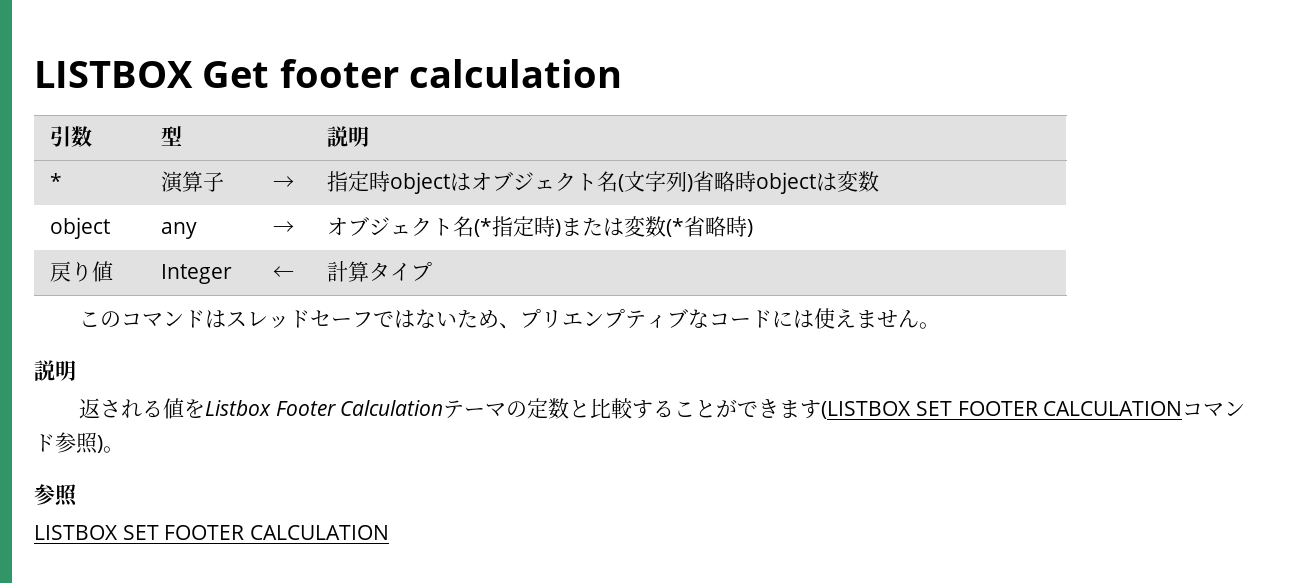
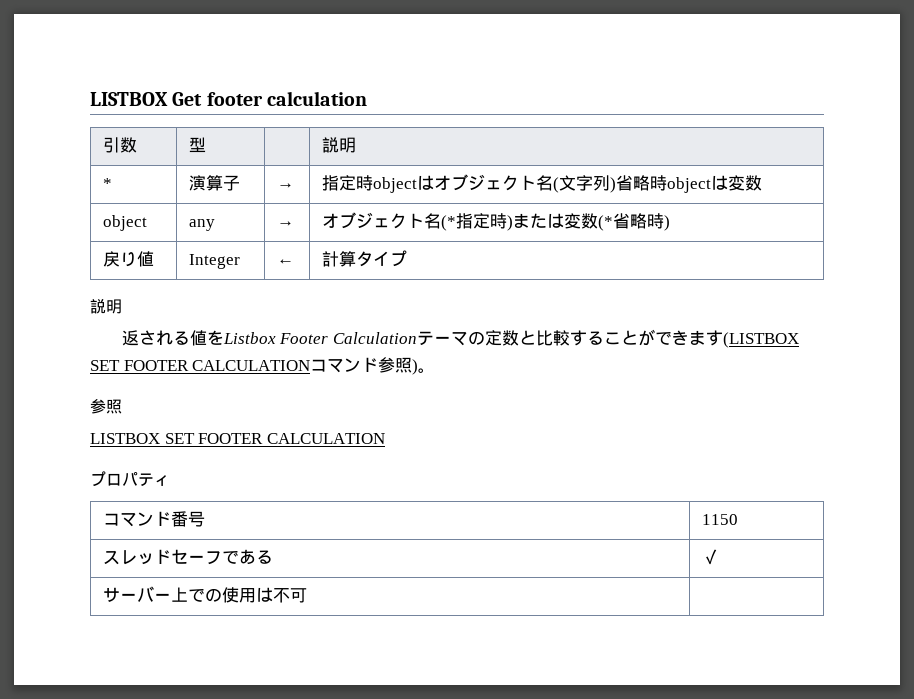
- このコマンドはスレッドセーフではないため、プリエンプティブなコードには使えません。
+ プロパティ
+ コマンド番号 | 1150
+ スレッドセーフである | ✓
+ サーバー上での使用は不可 |

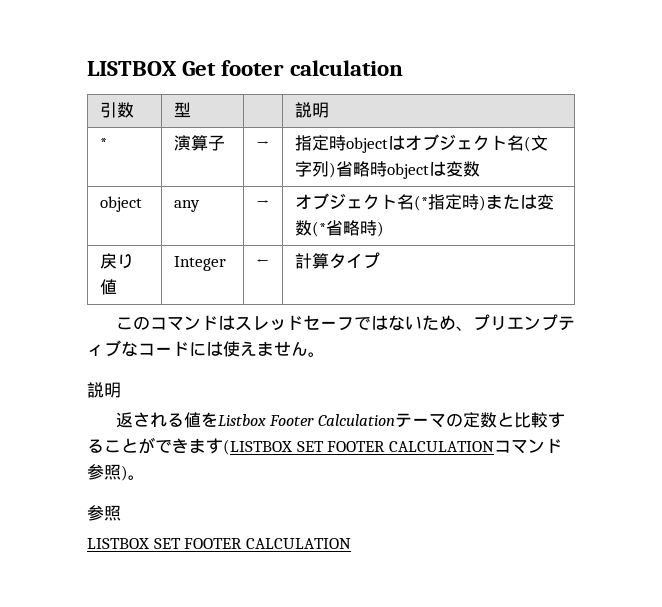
+ このコマンドはスレッドセーフではないため、プリエンプティブなコードには使えません。
- プロパティ
- コマンド番号 | 1150
- スレッドセーフである | ✓
- サーバー上での使用は不可 |

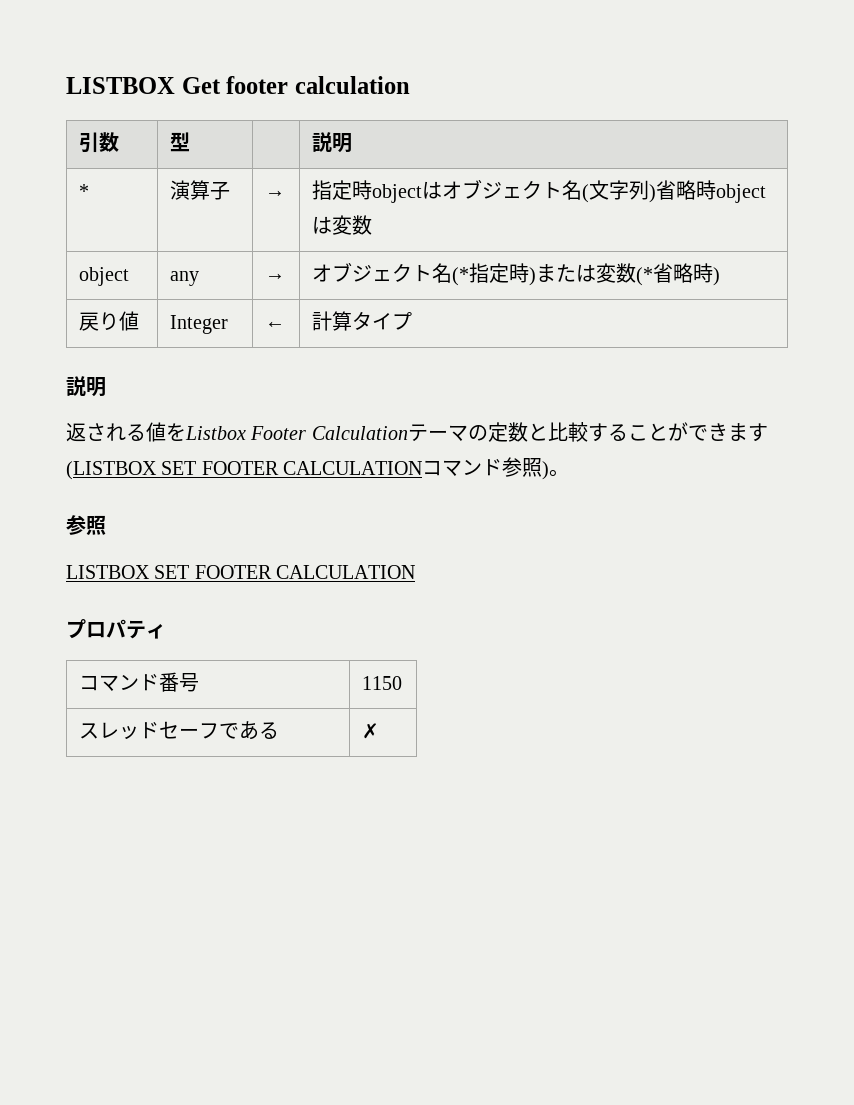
- このコマンドはスレッドセーフではないため、プリエンプティブなコードには使えません。
+ プロパティ
+ コマンド番号 | 1150
+ スレッドセーフである | ✗

